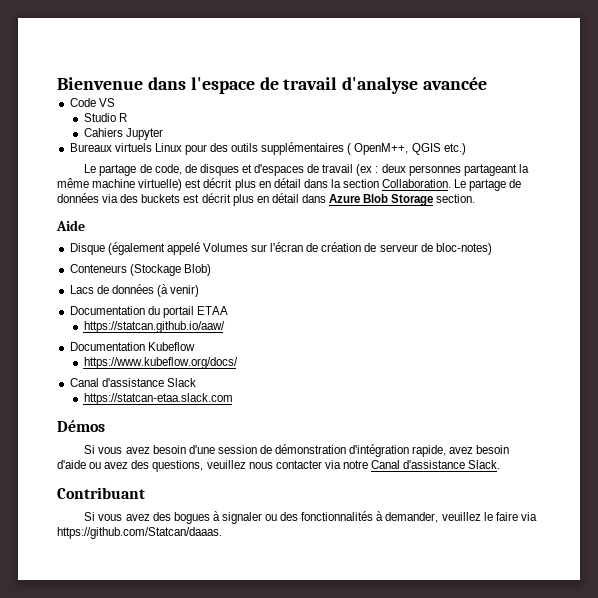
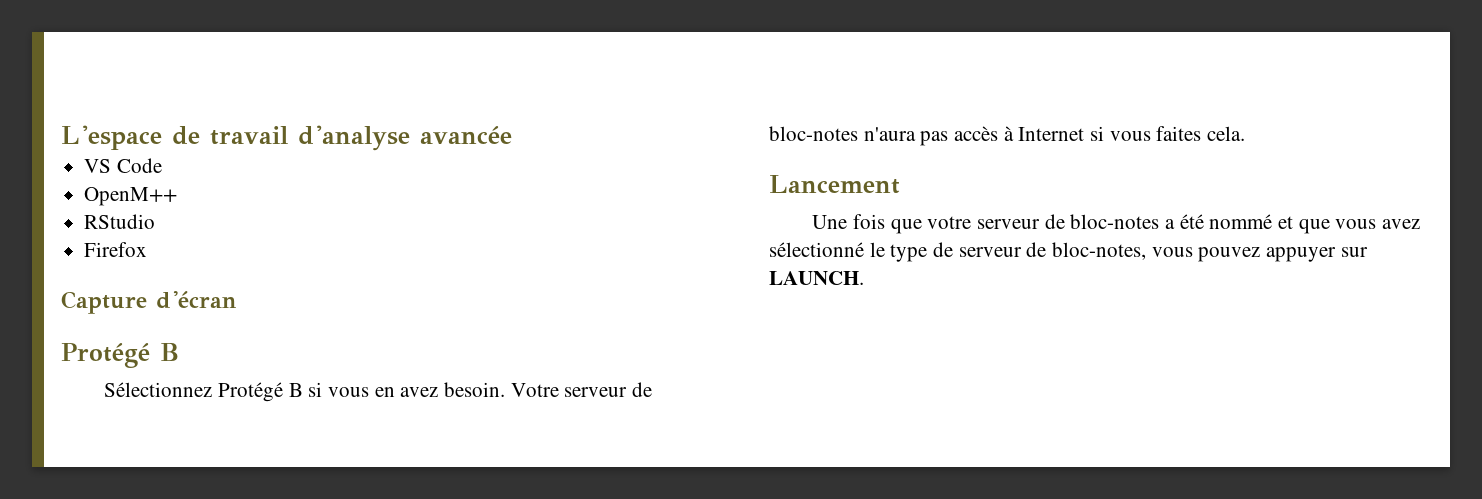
- Bienvenue dans l'espace de travail d'analyse avancée
+ L'espace de travail d'analyse avancée
- Code VS
- Studio R
- Cahiers Jupyter
- Bureaux virtuels Linux pour des outils supplémentaires ( OpenM++, QGIS etc.)
- Le partage de code, de disques et d'espaces de travail (ex : deux personnes partageant la même machine virtuelle) est décrit plus en détail dans la section Collaboration. Le partage de données via des buckets est décrit plus en détail dans Azure Blob Storage section.
- Aide
- Disque (également appelé Volumes sur l'écran de création de serveur de bloc-notes)
- Conteneurs (Stockage Blob)
- Lacs de données (à venir)
- Documentation du portail ETAA
- https://statcan.github.io/aaw/
- Documentation Kubeflow
- https://www.kubeflow.org/docs/
- Canal d'assistance Slack
- https://statcan-etaa.slack.com
- Démos
- Si vous avez besoin d'une session de démonstration d'intégration rapide, avez besoin d'aide ou avez des questions, veuillez nous contacter via notre Canal d'assistance Slack.
- Contribuant
- Si vous avez des bogues à signaler ou des fonctionnalités à demander, veuillez le faire via https://github.com/Statcan/daaas.
+ VS Code
+ OpenM++
+ RStudio
+ Firefox
+ Capture d'écran
+ Protégé B
+ Sélectionnez Protégé B si vous en avez besoin. Votre serveur de bloc-notes n'aura pas accès à Internet si vous faites cela.
+ Lancement
+ Une fois que votre serveur de bloc-notes a été nommé et que vous avez sélectionné le type de serveur de bloc-notes, vous pouvez appuyer sur LAUNCH.

